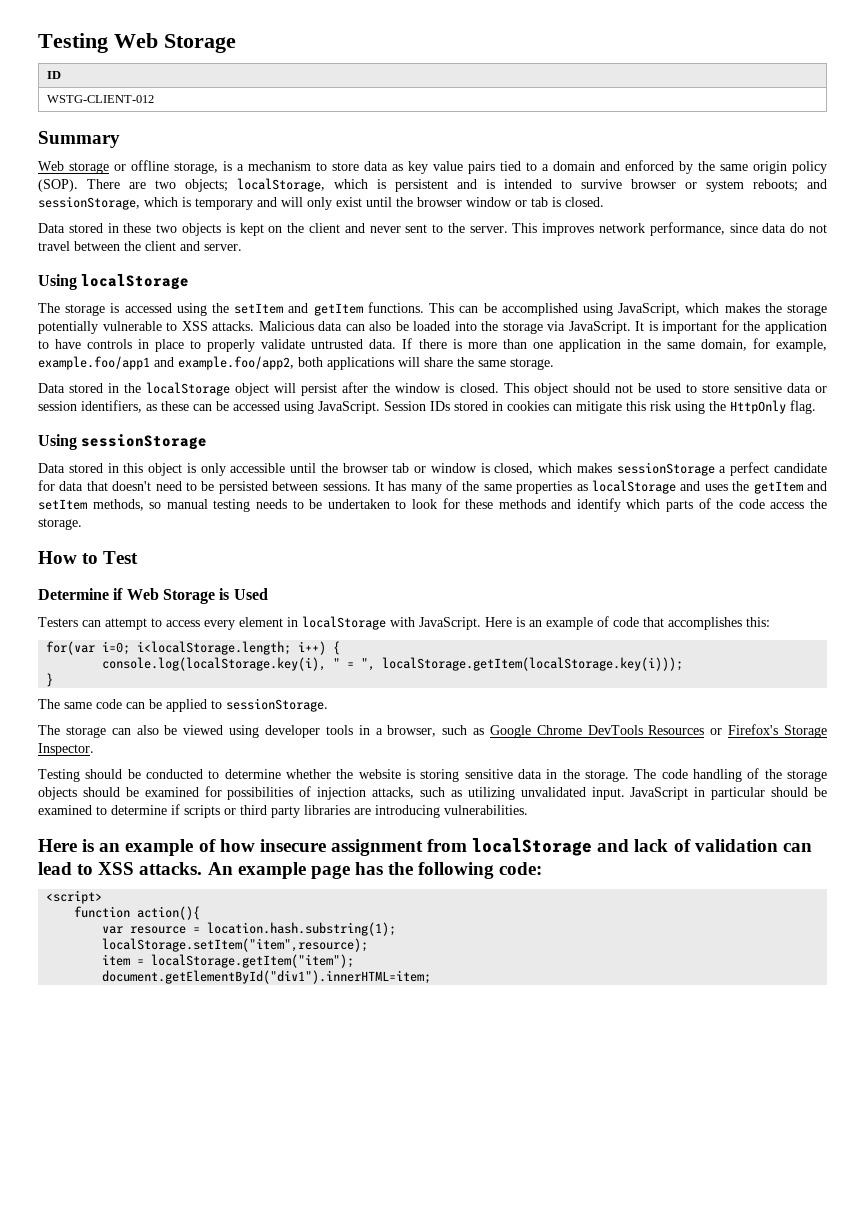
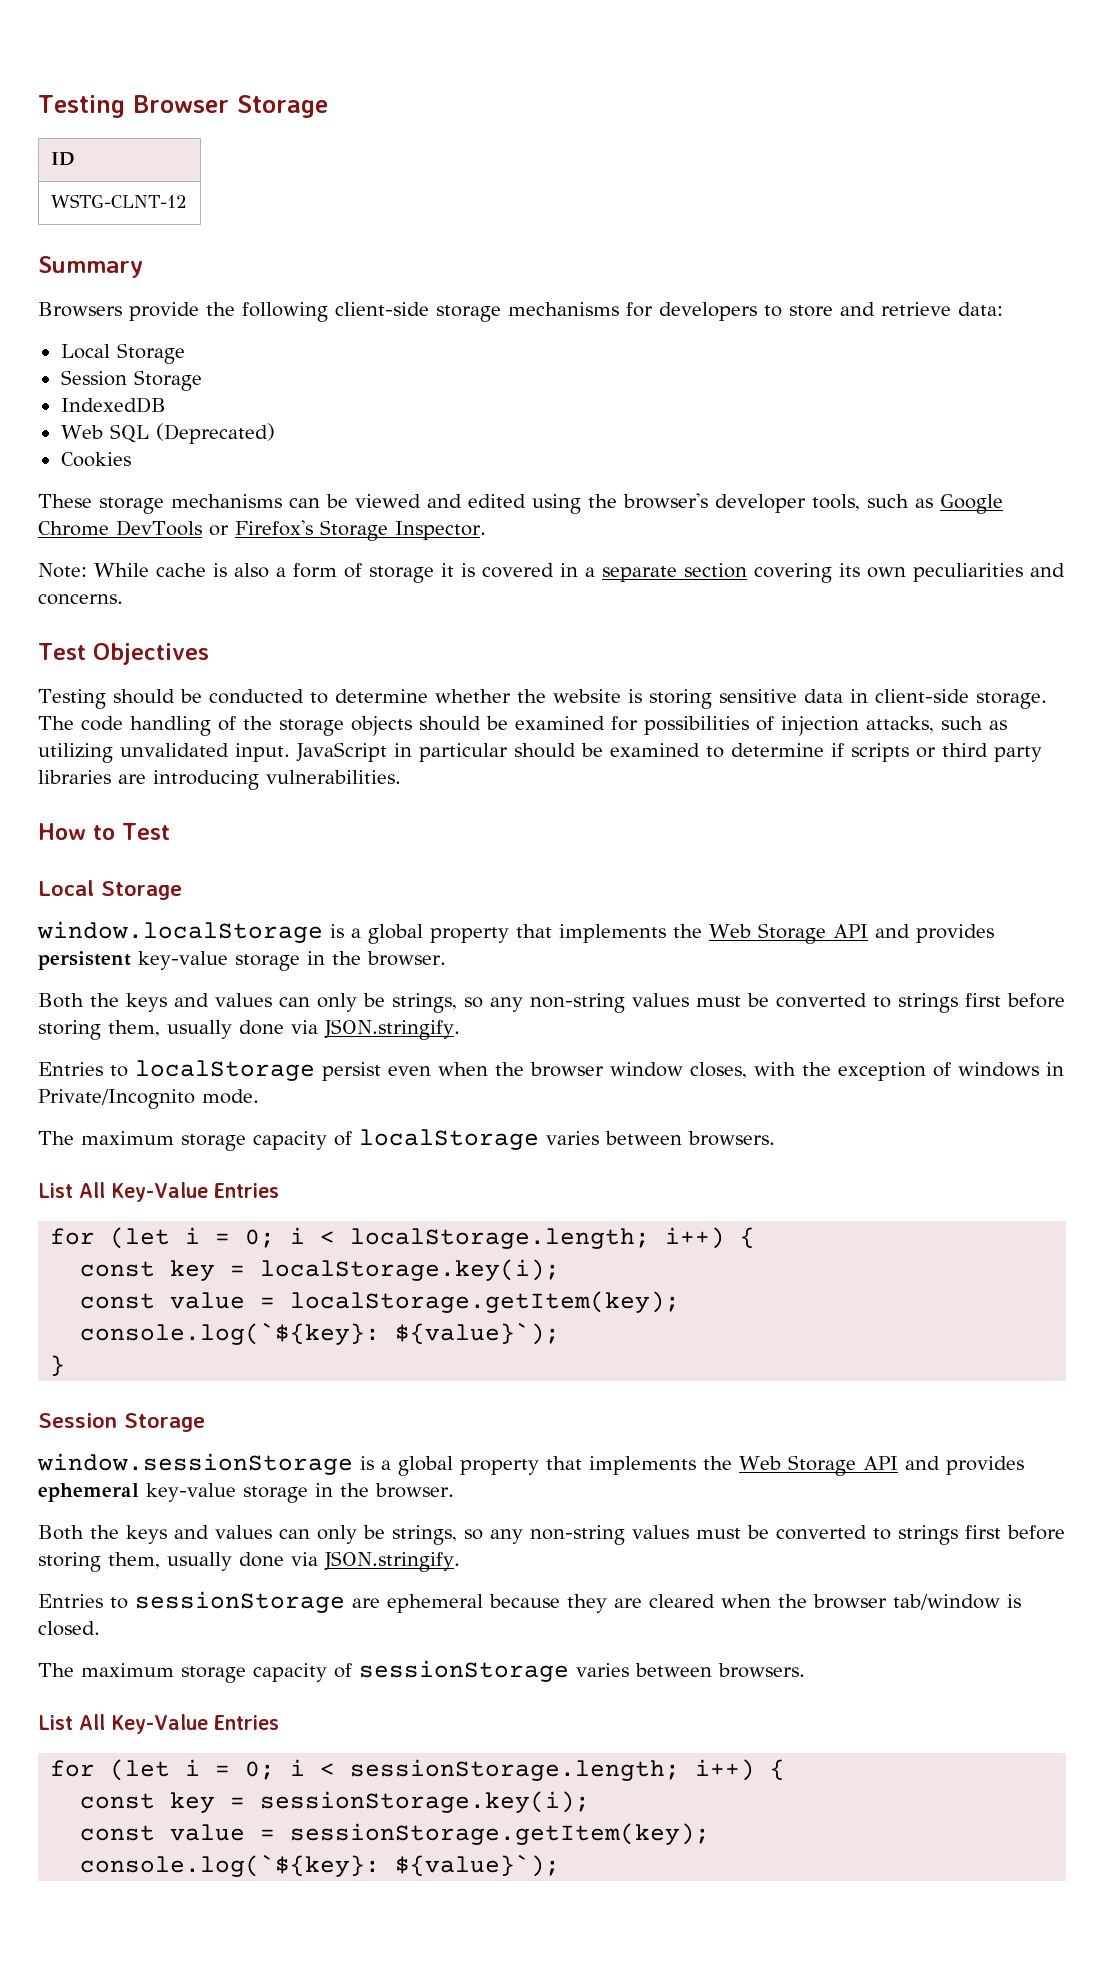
- Testing Web Storage
+ Testing Browser Storage
- WSTG-CLIENT-012
+ WSTG-CLNT-12
- Web storage or offline storage, is a mechanism to store data as key value pairs tied to a domain and enforced by the same origin policy (SOP). There are two objects; localStorage, which is persistent and is intended to survive browser or system reboots; and sessionStorage, which is temporary and will only exist until the browser window or tab is closed.
- Data stored in these two objects is kept on the client and never sent to the server. This improves network performance, since data do not travel between the client and server.
- Using localStorage
- The storage is accessed using the setItem and getItem functions. This can be accomplished using JavaScript, which makes the storage potentially vulnerable to XSS attacks. Malicious data can also be loaded into the storage via JavaScript. It is important for the application to have controls in place to properly validate untrusted data. If there is more than one application in the same domain, for example, example.foo/app1 and example.foo/app2, both applications will share the same storage.
- Data stored in the localStorage object will persist after the window is closed. This object should not be used to store sensitive data or session identifiers, as these can be accessed using JavaScript. Session IDs stored in cookies can mitigate this risk using the HttpOnly flag.
- Using sessionStorage
- Data stored in this object is only accessible until the browser tab or window is closed, which makes sessionStorage a perfect candidate for data that doesn't need to be persisted between sessions. It has many of the same properties as localStorage and uses the getItem and setItem methods, so manual testing needs to be undertaken to look for these methods and identify which parts of the code access the storage.
- How to Test
- Determine if Web Storage is Used
- Testers can attempt to access every element in localStorage with JavaScript. Here is an example of code that accomplishes this:
- for(var i=0; i<localStorage.length; i++) {
- console.log(localStorage.key(i), " = ", localStorage.getItem(localStorage.key(i)));
- }
- The same code can be applied to sessionStorage.
- The storage can also be viewed using developer tools in a browser, such as Google Chrome DevTools Resources or Firefox's Storage Inspector.
+ Browsers provide the following client-side storage mechanisms for developers to store and retrieve data:
+ Local Storage
+ Session Storage
+ IndexedDB
+ Web SQL (Deprecated)
+ Cookies
+ These storage mechanisms can be viewed and edited using the browser's developer tools, such as Google Chrome DevTools or Firefox's Storage Inspector.
+ Note: While cache is also a form of storage it is covered in a separate section covering its own peculiarities and concerns.
+ Test Objectives
- Testing should be conducted to determine whether the website is storing sensitive data in the storage.
+ Testing should be conducted to determine whether the website is storing sensitive data in client-side storage.
- Here is an example of how insecure assignment from localStorage and lack of validation can lead to XSS attacks. An example page has the following code:
- <script>
- function action(){
- var resource = location.hash.substring(1);
- localStorage.setItem("item",resource);
- item = localStorage.getItem("item");
- document.getElementById("div1").innerHTML=item;
+ How to Test
+ Local Storage
+ window.localStorage is a global property that implements the Web Storage API and provides persistent key-value storage in the browser.
+ Both the keys and values can only be strings, so any non-string values must be converted to strings first before storing them, usually done via JSON.stringify.
+ Entries to localStorage persist even when the browser window closes, with the exception of windows in Private/Incognito mode.
+ The maximum storage capacity of localStorage varies between browsers.
+ List All Key-Value Entries
+ for (let i = 0; i < localStorage.length; i++) {
+ const key = localStorage.key(i);
+ const value = localStorage.getItem(key);
+ console.log(`${key}: ${value}`);
+ }
+ Session Storage
+ window.sessionStorage is a global property that implements the Web Storage API and provides ephemeral key-value storage in the browser.
+ Both the keys and values can only be strings, so any non-string values must be converted to strings first before storing them, usually done via JSON.stringify.
+ Entries to sessionStorage are ephemeral because they are cleared when the browser tab/window is closed.
+ The maximum storage capacity of sessionStorage varies between browsers.
+ List All Key-Value Entries
+ for (let i = 0; i < sessionStorage.length; i++) {
+ const key = sessionStorage.key(i);
+ const value = sessionStorage.getItem(key);
+ console.log(`${key}: ${value}`);

